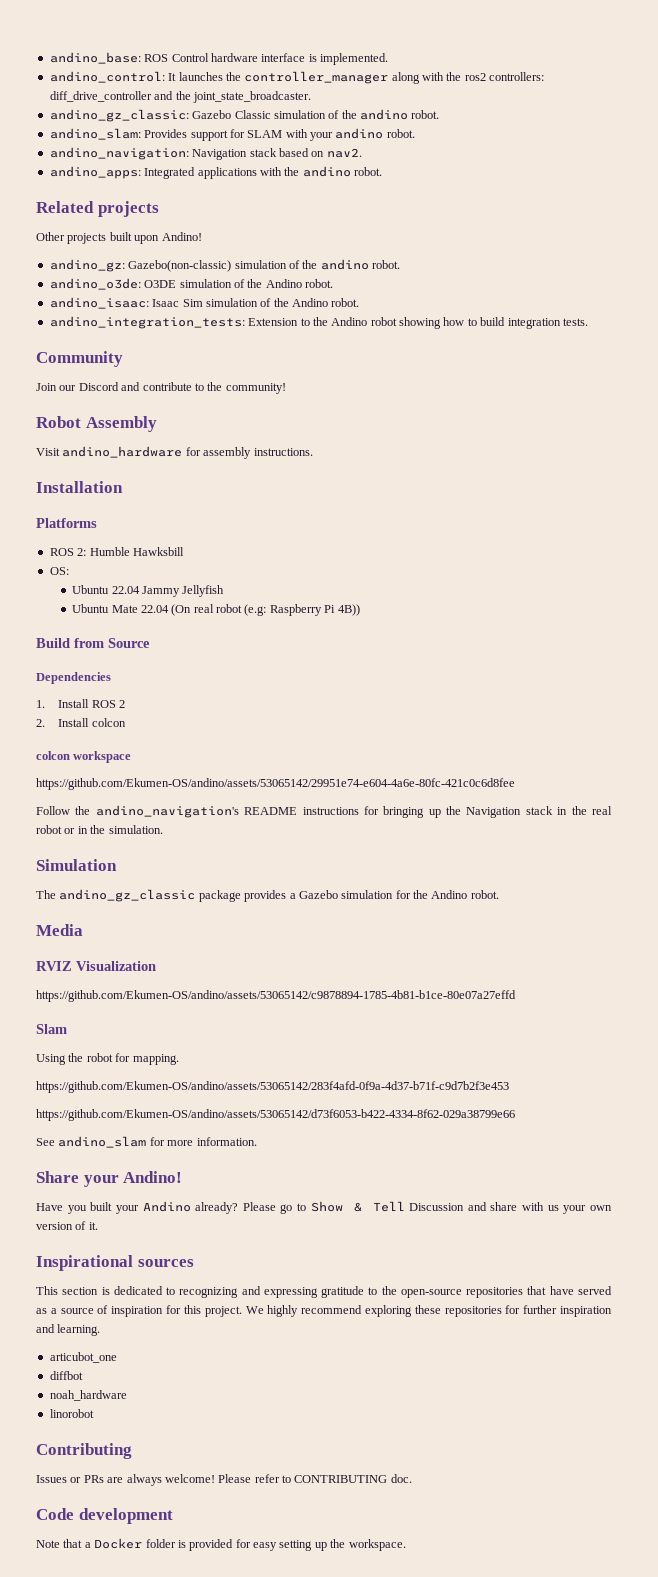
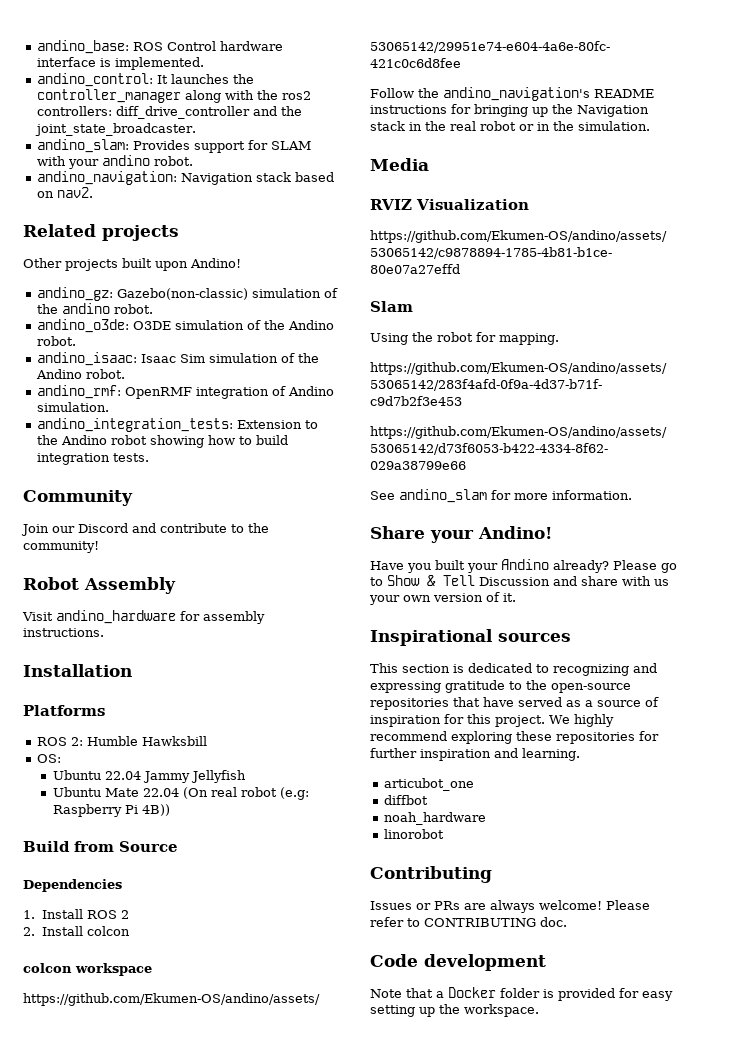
- andino_gz_classic: Gazebo Classic simulation of the andino robot.
- andino_apps: Integrated applications with the andino robot.
+ andino_rmf: OpenRMF integration of Andino simulation.
- Simulation
- The andino_gz_classic package provides a Gazebo simulation for the Andino robot.

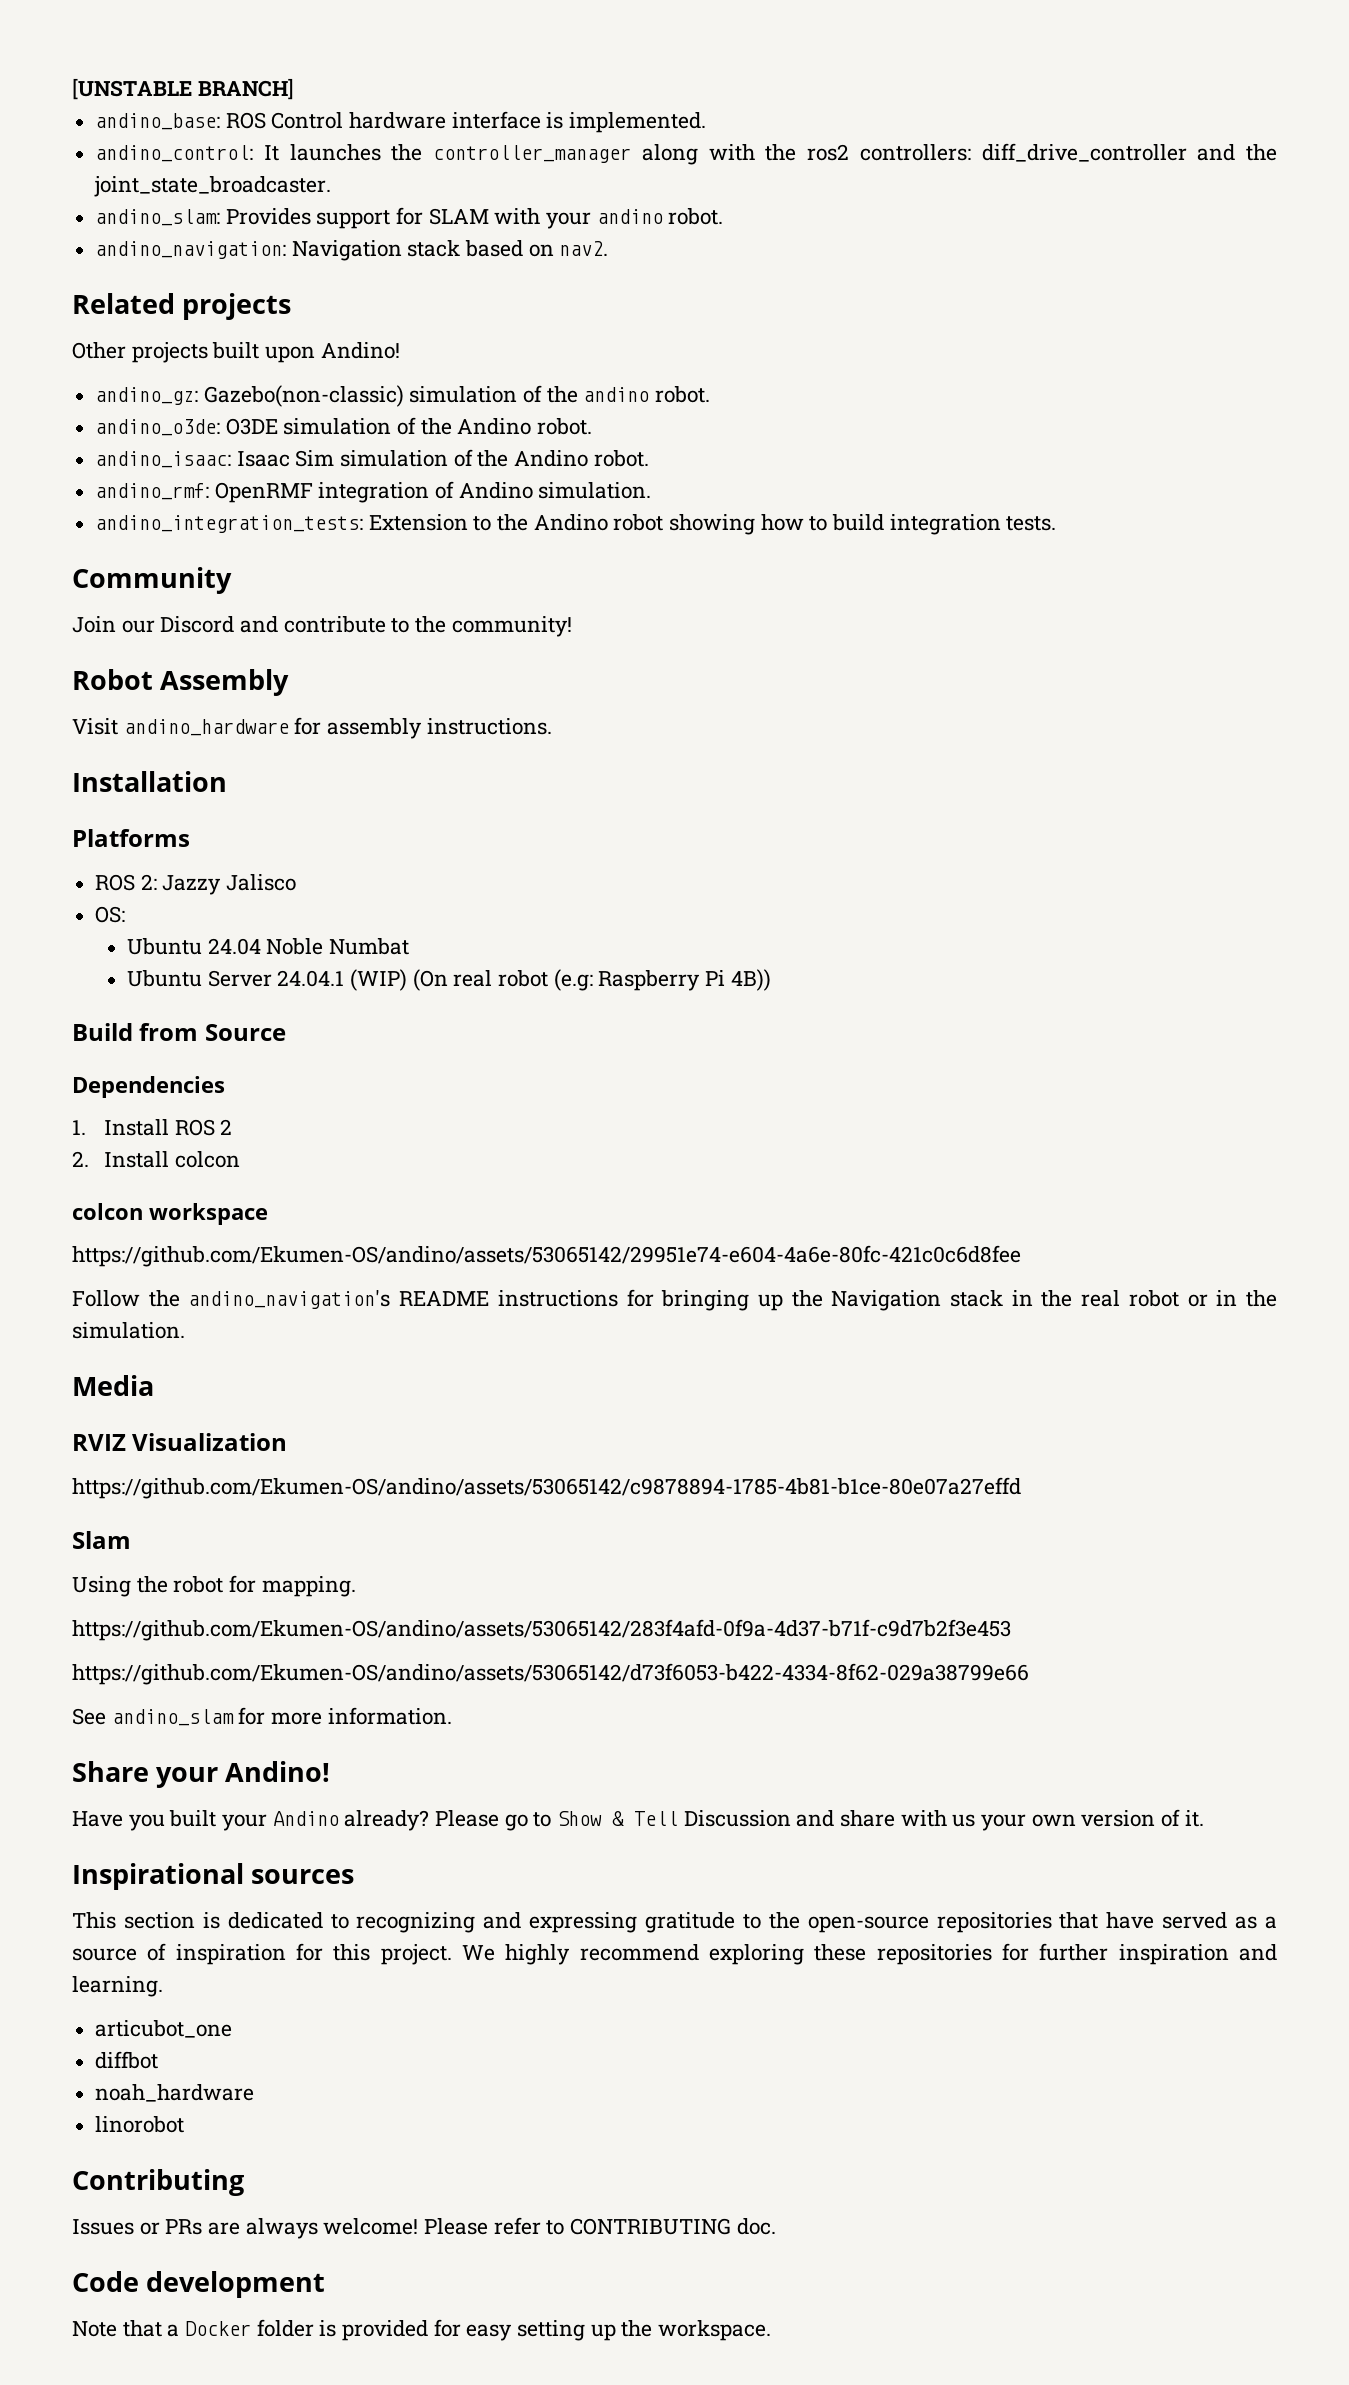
+ [UNSTABLE BRANCH]
- ROS 2: Humble Hawksbill
+ ROS 2: Jazzy Jalisco
- Ubuntu 22.04 Jammy Jellyfish
- Ubuntu Mate 22.04 (On real robot (e.g: Raspberry Pi 4B))
+ Ubuntu 24.04 Noble Numbat
+ Ubuntu Server 24.04.1 (WIP) (On real robot (e.g: Raspberry Pi 4B))

